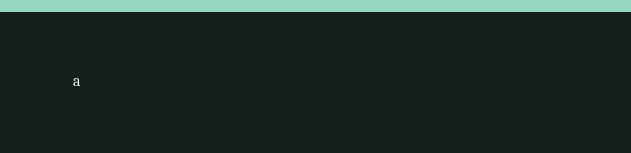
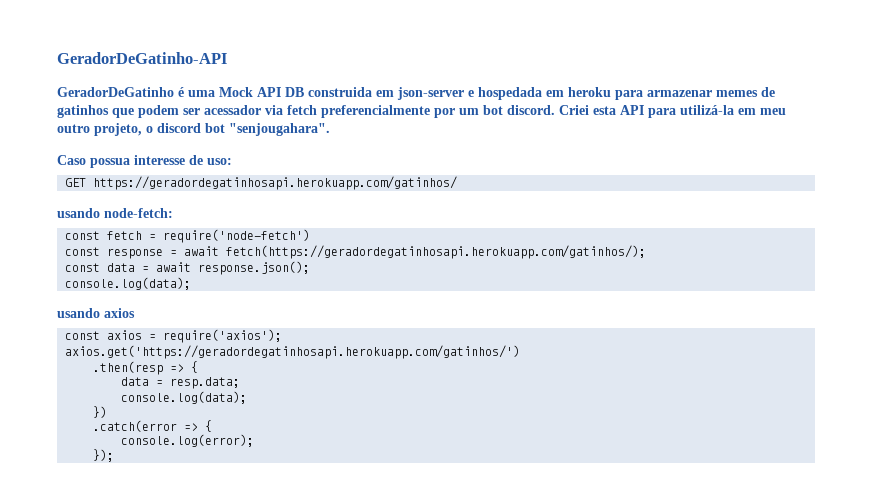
- a
+ GeradorDeGatinho-API
+ GeradorDeGatinho é uma Mock API DB construida em json-server e hospedada em heroku para armazenar memes de gatinhos que podem ser acessador via fetch preferencialmente por um bot discord. Criei esta API para utilizá-la em meu outro projeto, o discord bot "senjougahara".
+ Caso possua interesse de uso:
+ GET https://geradordegatinhosapi.herokuapp.com/gatinhos/
+ usando node-fetch:
+ const fetch = require('node-fetch')
+ const response = await fetch(https://geradordegatinhosapi.herokuapp.com/gatinhos/);
+ const data = await response.json();
+ console.log(data);
+ usando axios
+ const axios = require('axios');
+ axios.get('https://geradordegatinhosapi.herokuapp.com/gatinhos/')
+ .then(resp => {
+ data = resp.data;
+ console.log(data);
+ })
+ .catch(error => {
+ console.log(error);
+ });

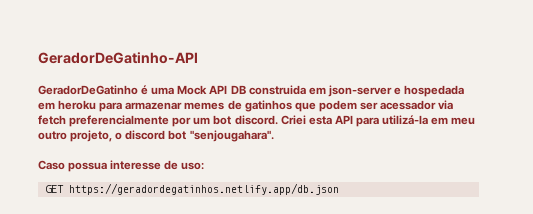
- GET https://geradordegatinhosapi.herokuapp.com/gatinhos/
- usando node-fetch:
- const fetch = require('node-fetch')
- const response = await fetch(https://geradordegatinhosapi.herokuapp.com/gatinhos/);
- const data = await response.json();
- console.log(data);
- usando axios
- const axios = require('axios');
- axios.get('https://geradordegatinhosapi.herokuapp.com/gatinhos/')
- .then(resp => {
- data = resp.data;
- console.log(data);
- })
- .catch(error => {
- console.log(error);
- });
+ GET https://geradordegatinhos.netlify.app/db.json

